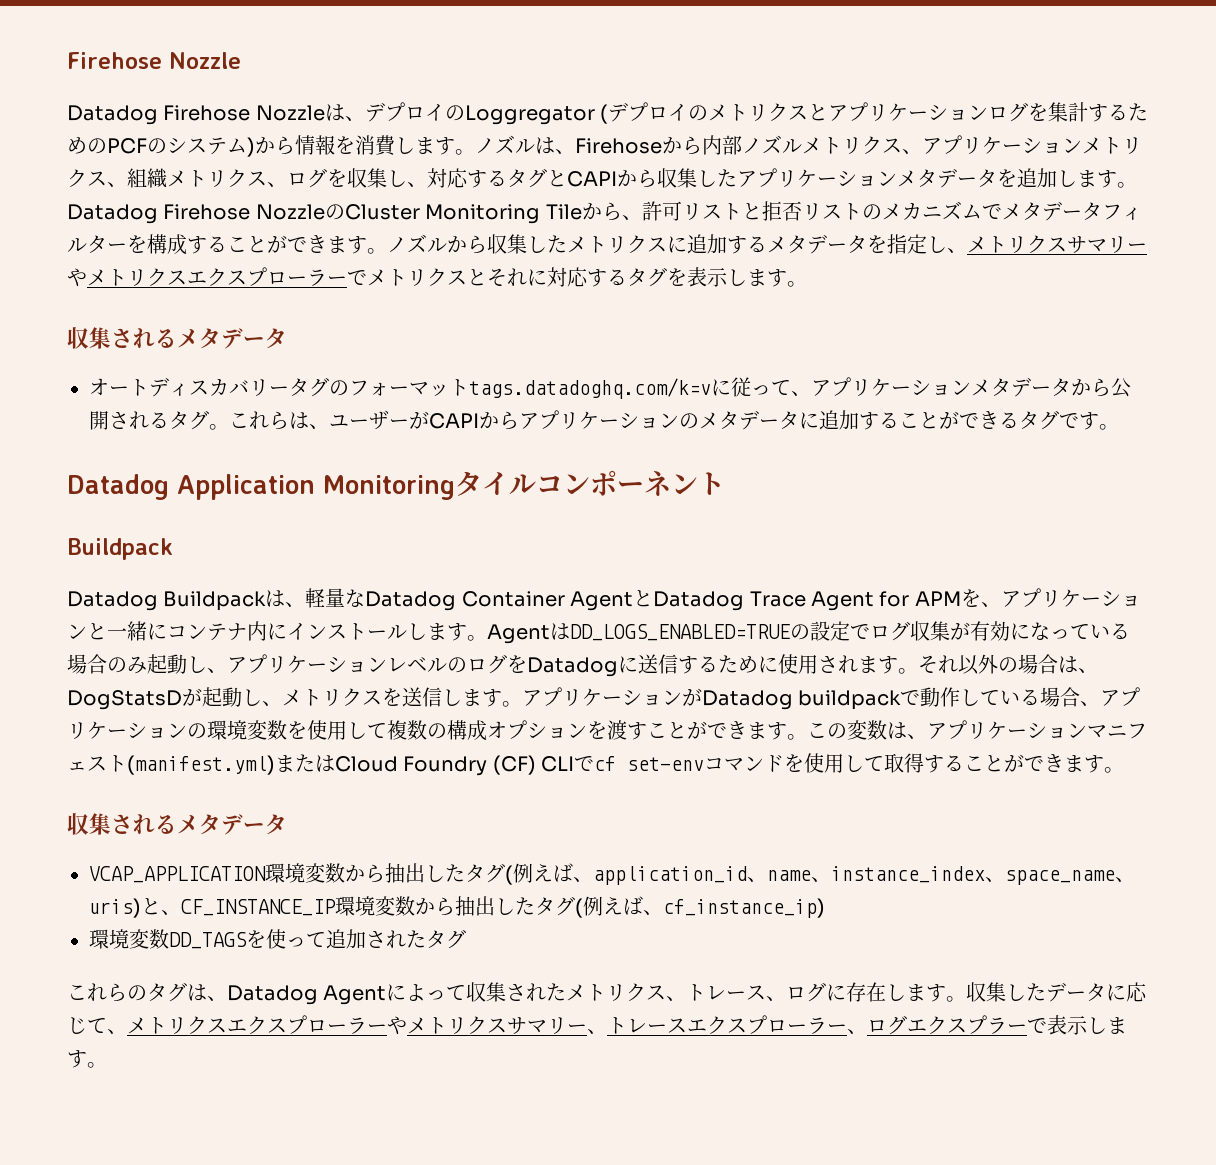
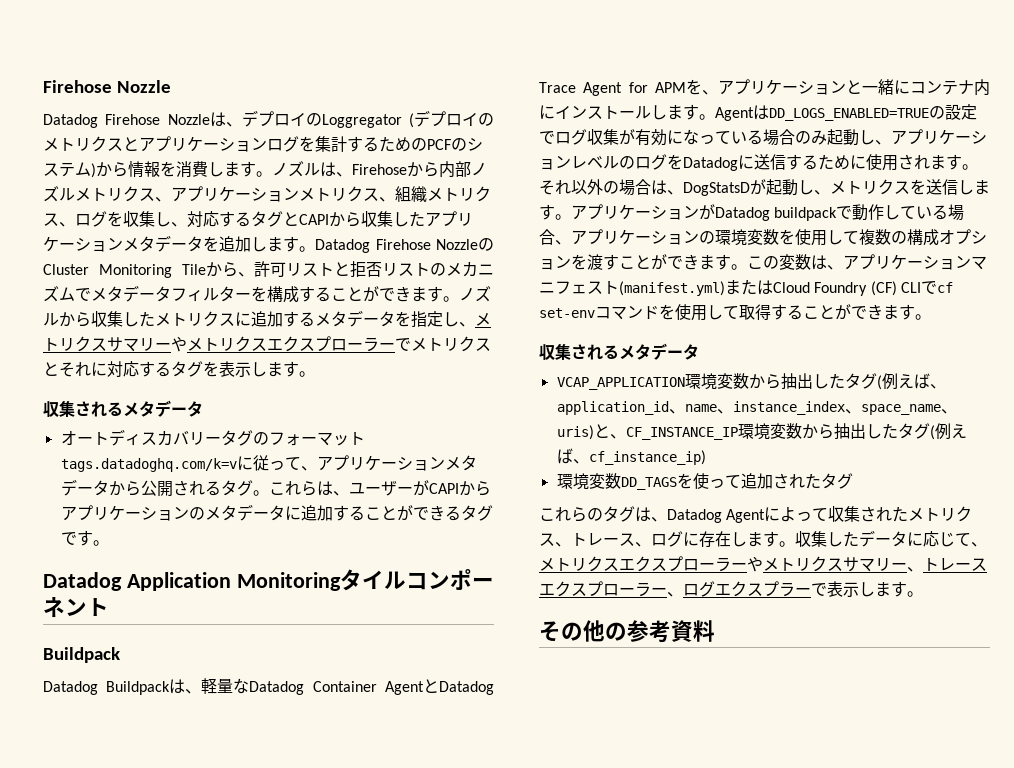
+ その他の参考資料

